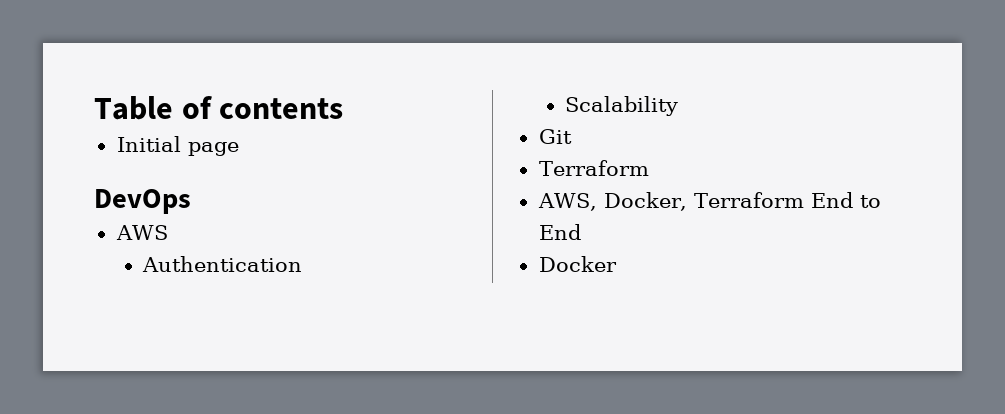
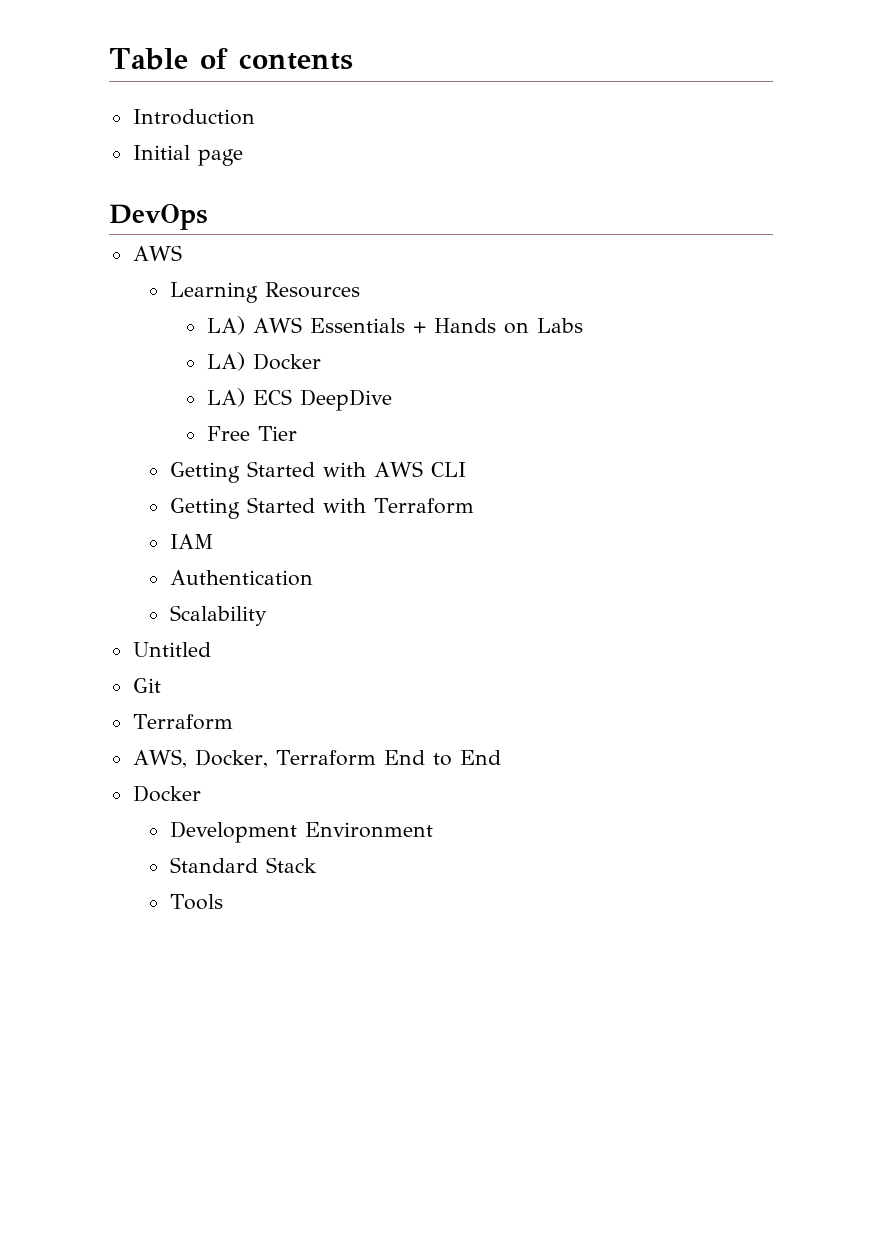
+ Introduction
+ Learning Resources
+ LA) AWS Essentials + Hands on Labs
+ LA) Docker
+ LA) ECS DeepDive
+ Free Tier
+ Getting Started with AWS CLI
+ Getting Started with Terraform
+ IAM
+ Untitled
+ Development Environment
+ Standard Stack
+ Tools

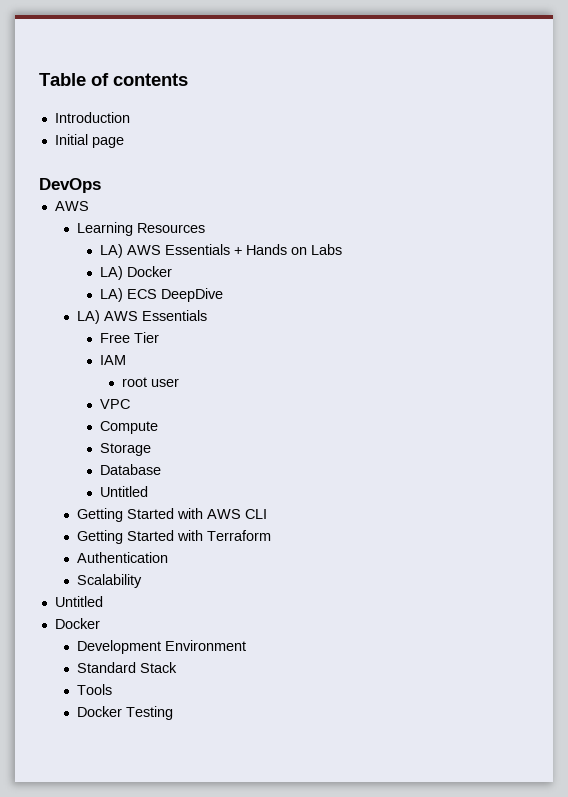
  LA) ECS DeepDive
+ LA) AWS Essentials
+ IAM
+ root user
+ VPC
+ Compute
+ Storage
+ Database
+ Untitled
- IAM
- Git
- Terraform
- AWS, Docker, Terraform End to End
+ Docker Testing

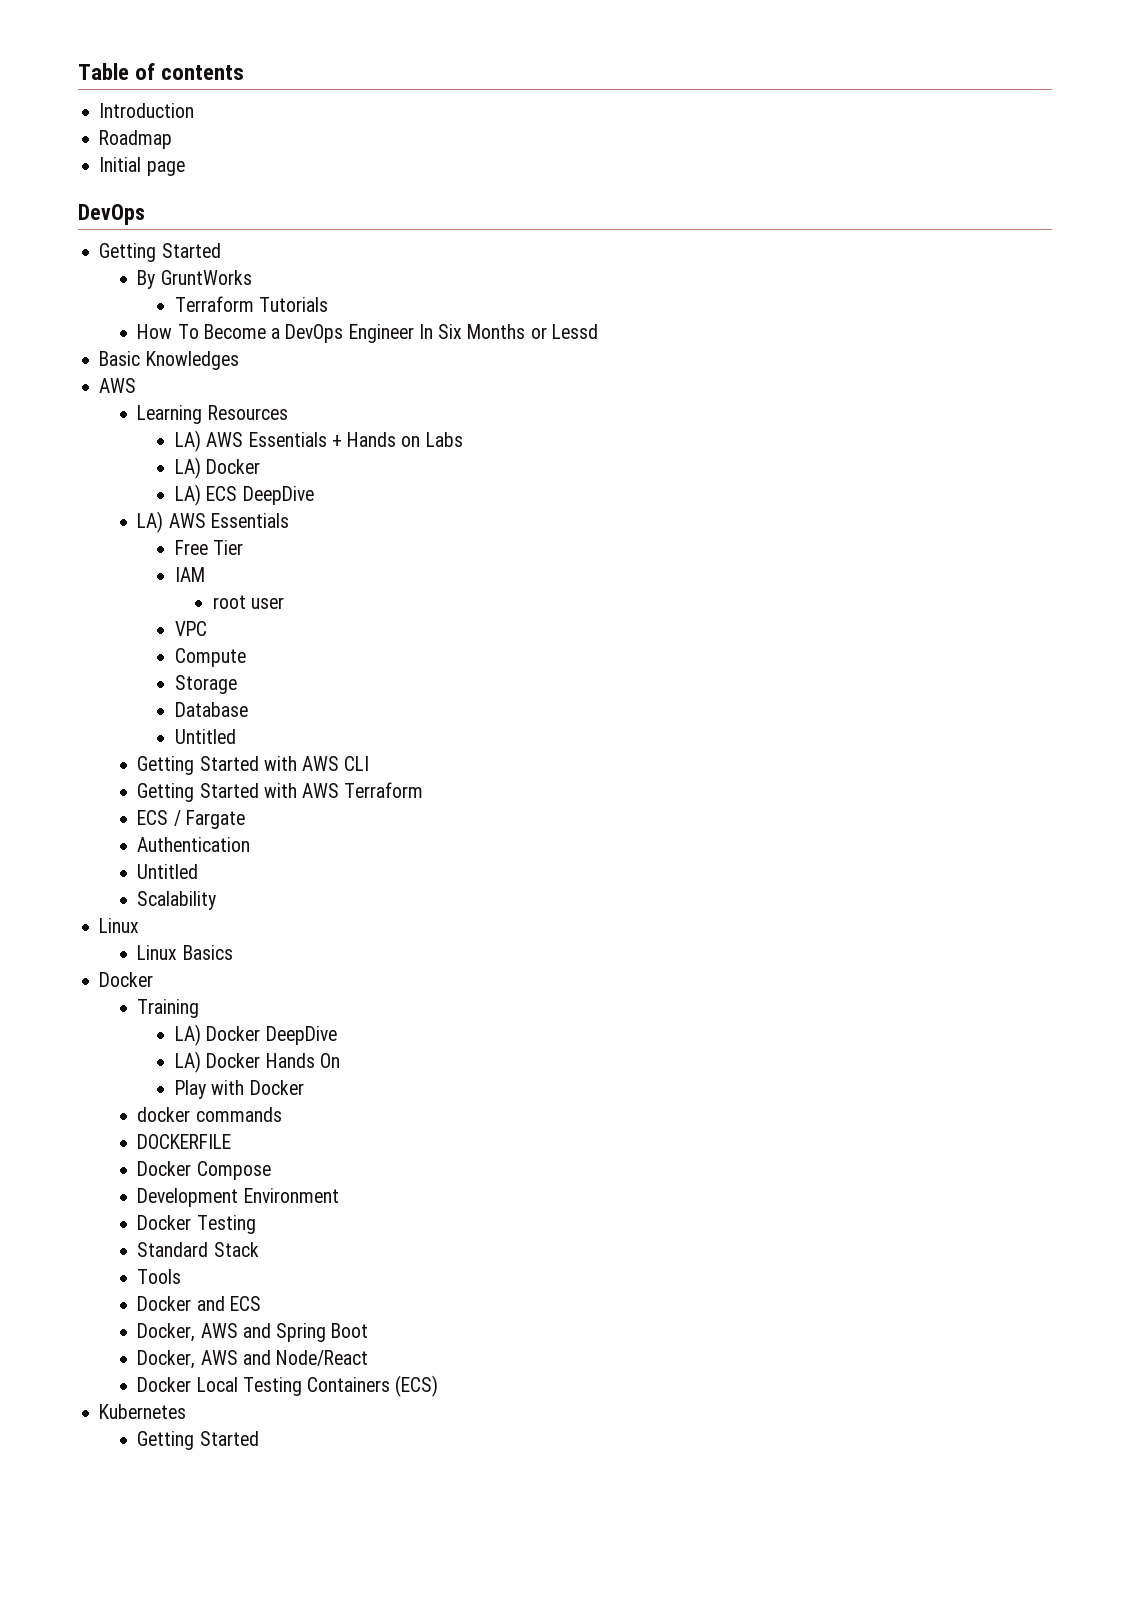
+ Roadmap
  Initial page
  DevOps
+ Getting Started
+ By GruntWorks
+ Terraform Tutorials
+ How To Become a DevOps Engineer In Six Months or Lessd
+ Basic Knowledges
- Getting Started with Terraform
+ Getting Started with AWS Terraform
+ ECS / Fargate
  Authentication
+ Untitled
  Scalability
- Untitled
+ Linux
+ Linux Basics
  Docker
+ Training
+ LA) Docker DeepDive
+ LA) Docker Hands On
+ Play with Docker
+ docker commands
+ DOCKERFILE
+ Docker Compose
+ Docker Testing
- Docker Testing
+ Docker and ECS
+ Docker, AWS and Spring Boot
+ Docker, AWS and Node/React
+ Docker Local Testing Containers (ECS)
+ Kubernetes
+ Getting Started

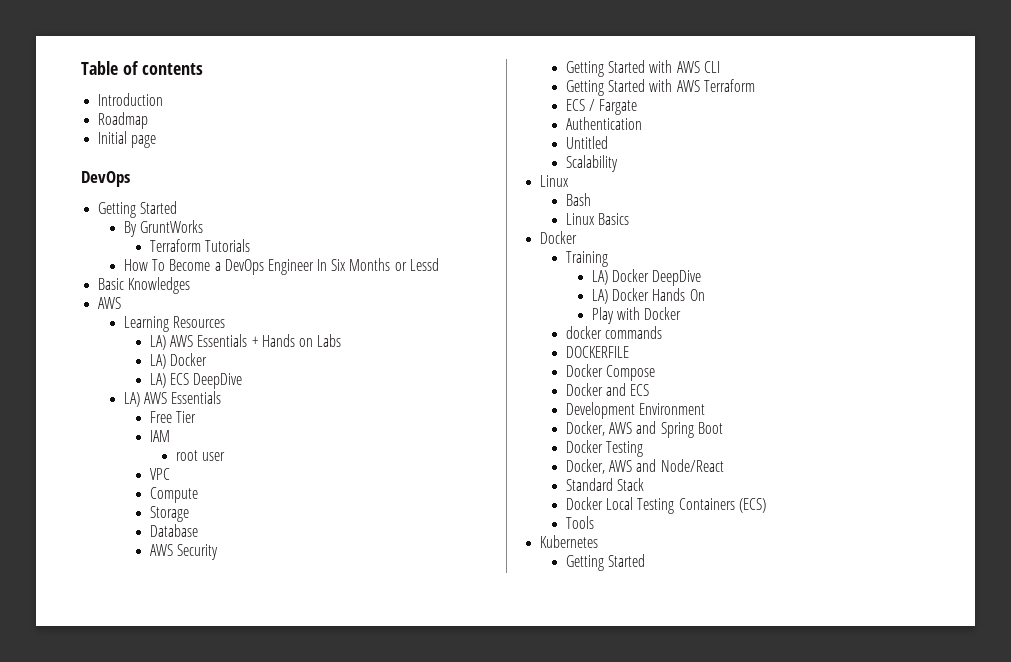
  Database
- Untitled
+ AWS Security
+ Bash
- Development Environment
- Docker Testing
- Standard Stack
- Tools
+ Development Environment
+ Docker Testing
+ Standard Stack
+ Tools

